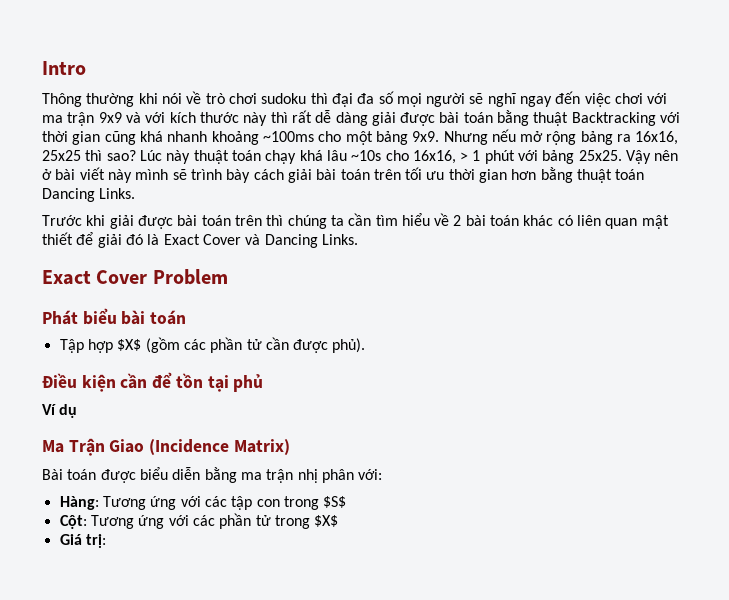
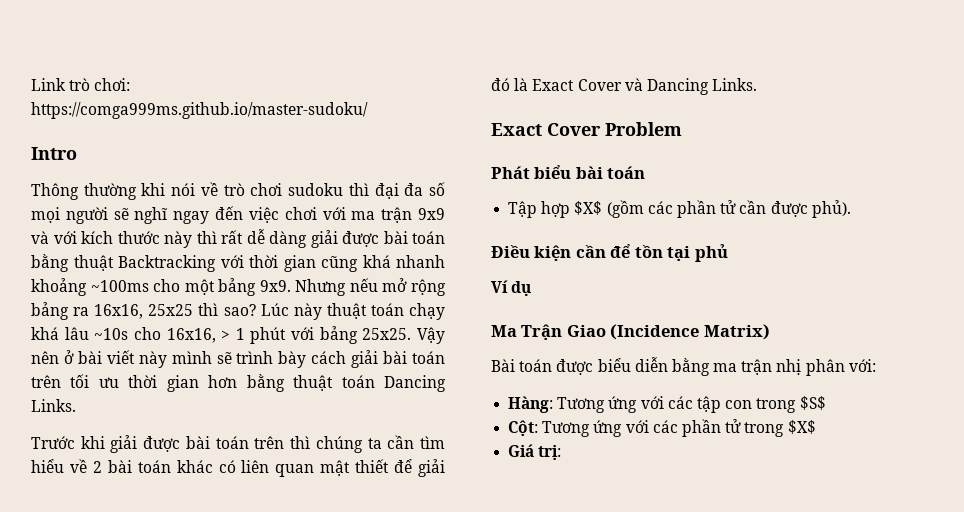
+ Link trò chơi: https://comga999ms.github.io/master-sudoku/

